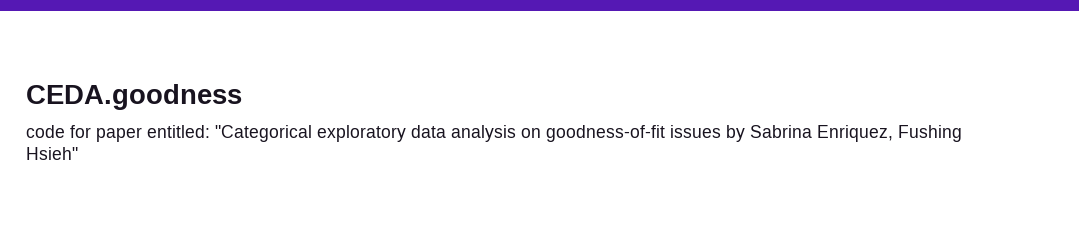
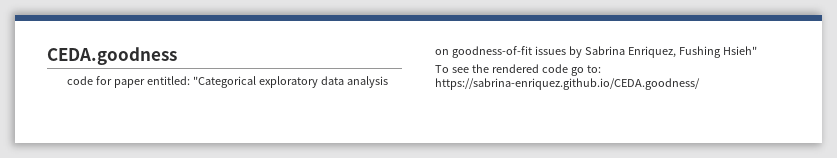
+ To see the rendered code go to: https://sabrina-enriquez.github.io/CEDA.goodness/

